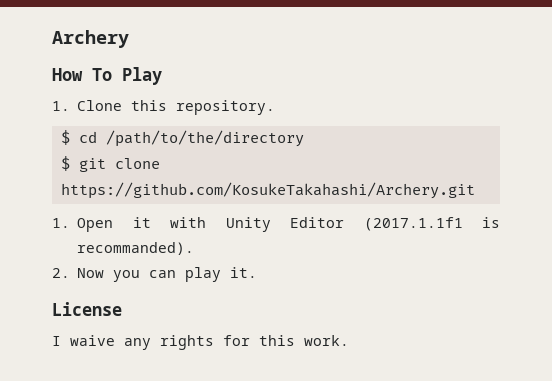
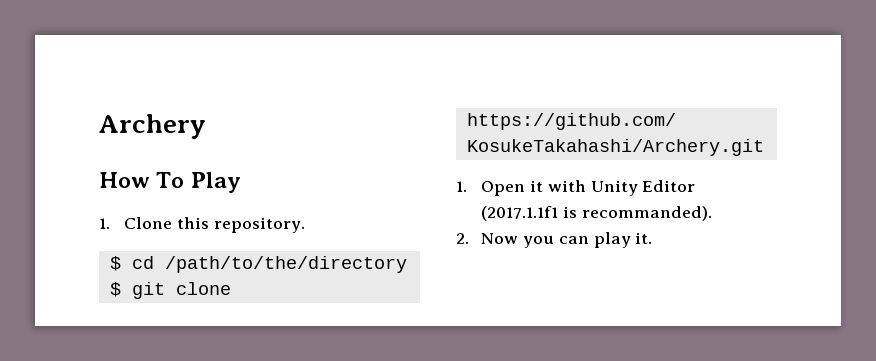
- License
- I waive any rights for this work.

